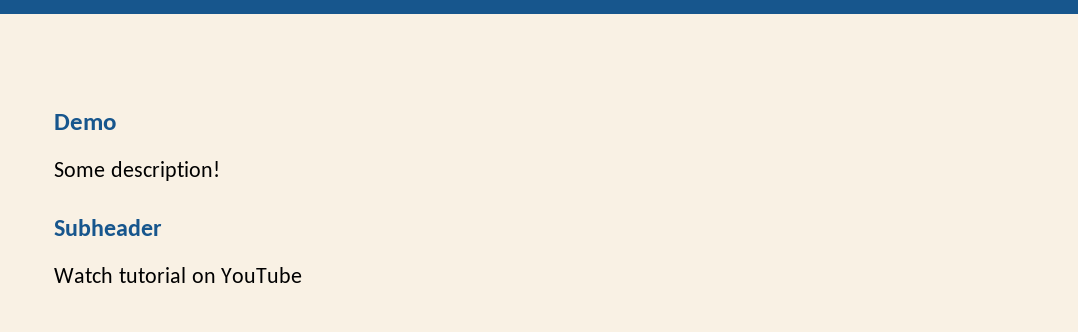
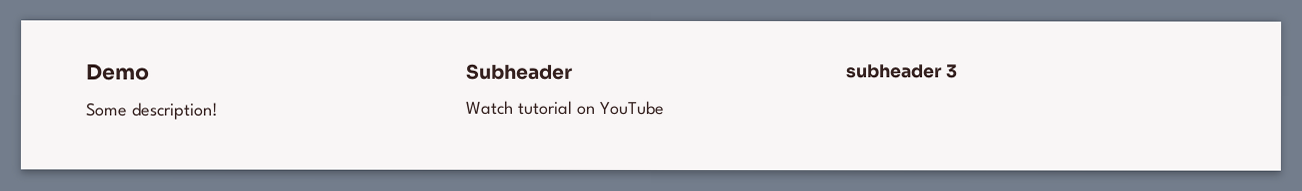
+ subheader 3

